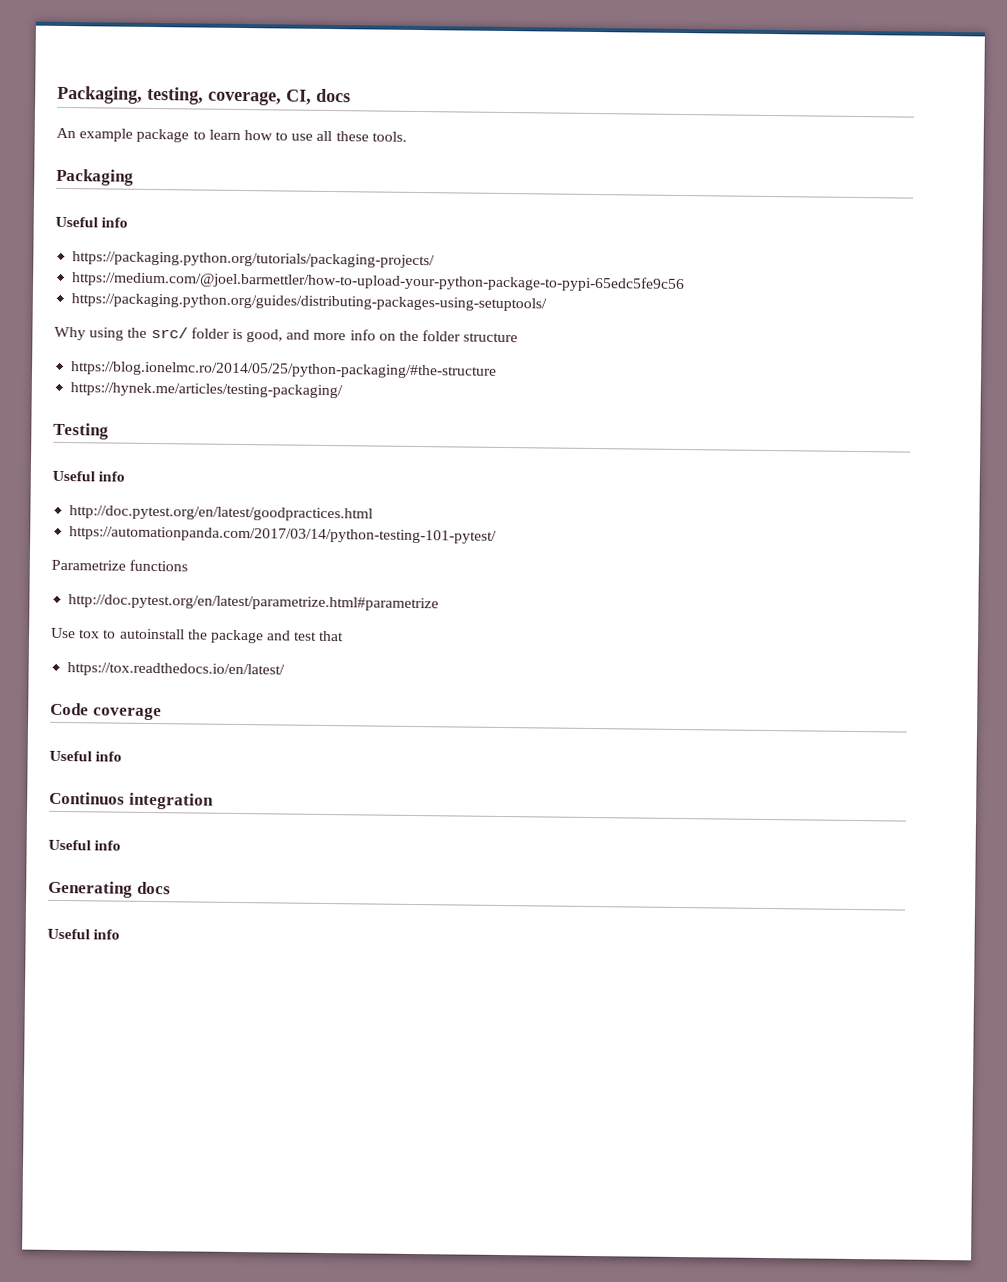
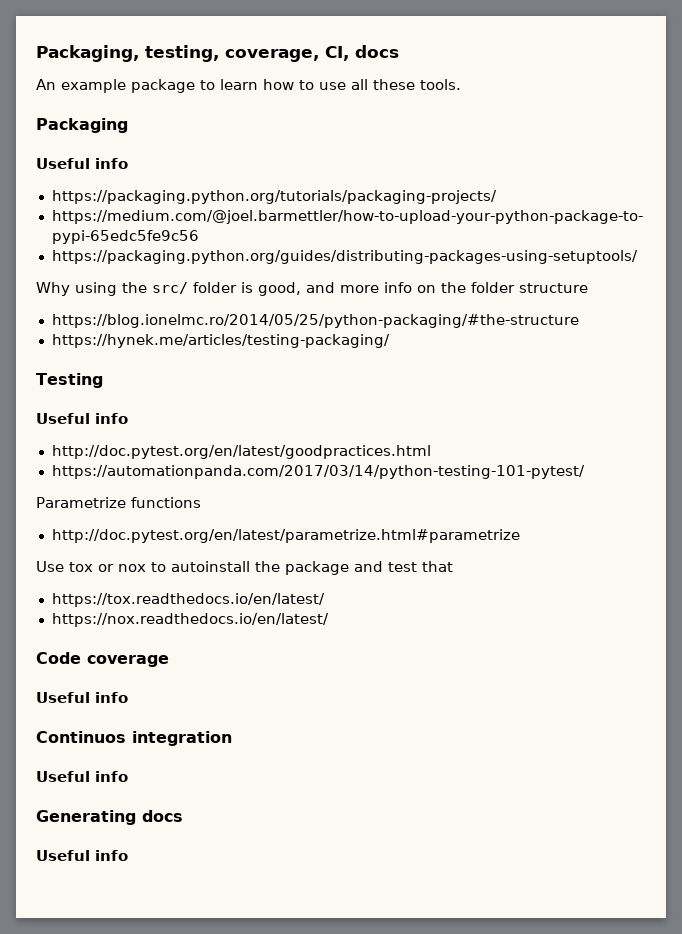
- Use tox to autoinstall the package and test that
+ Use tox or nox to autoinstall the package and test that
+ https://nox.readthedocs.io/en/latest/

